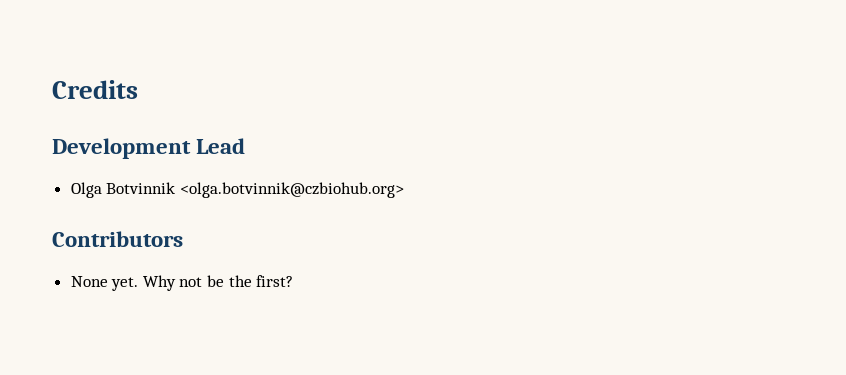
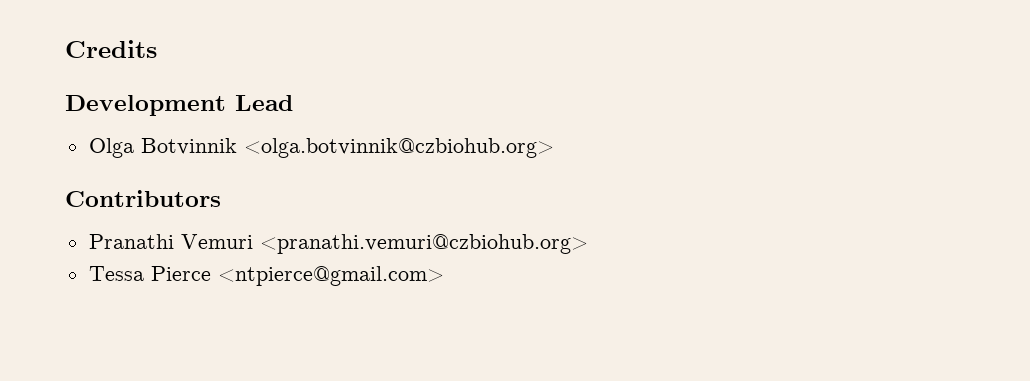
- None yet. Why not be the first?
+ Pranathi Vemuri <pranathi.vemuri@czbiohub.org>
+ Tessa Pierce <ntpierce@gmail.com>

